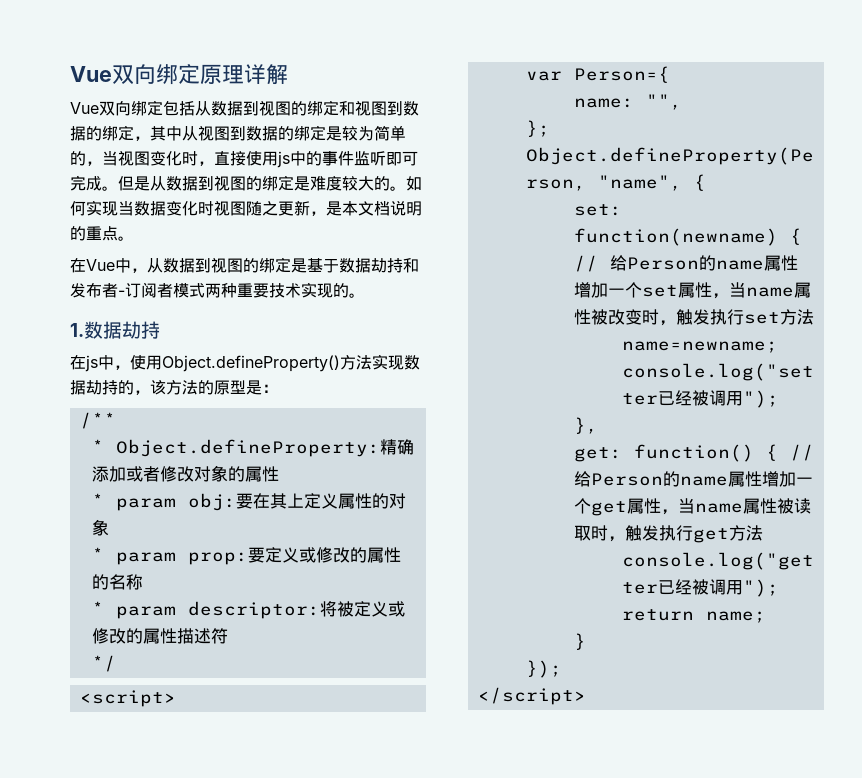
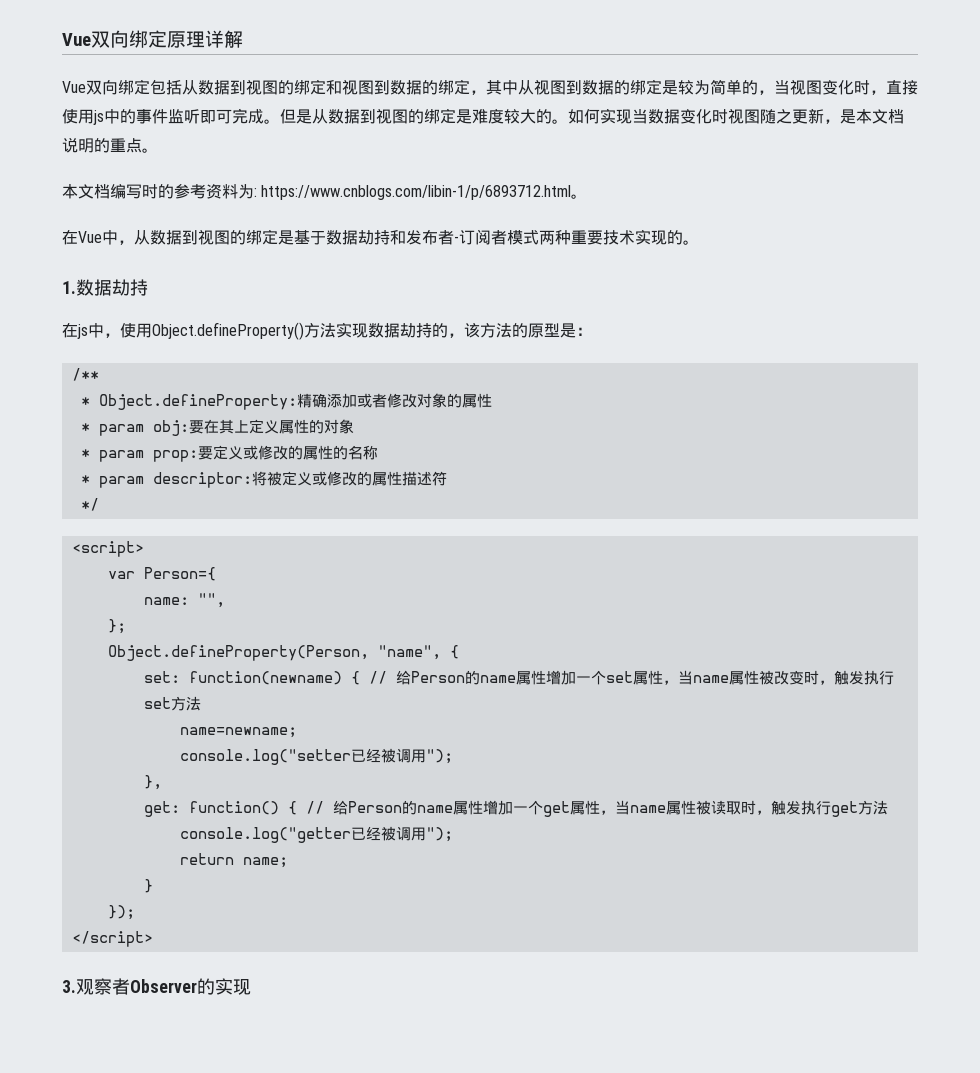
+ 本文档编写时的参考资料为: https://www.cnblogs.com/libin-1/p/6893712.html。
+ 3.观察者Observer的实现

